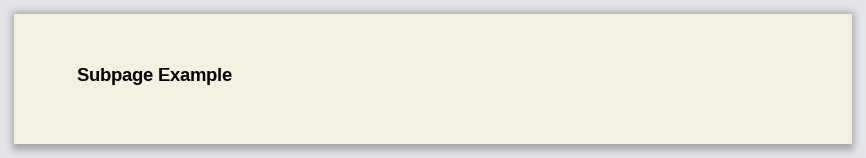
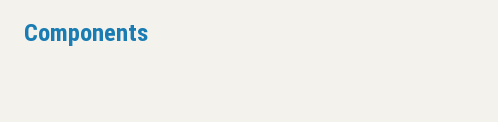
- Subpage Example
+ Components

